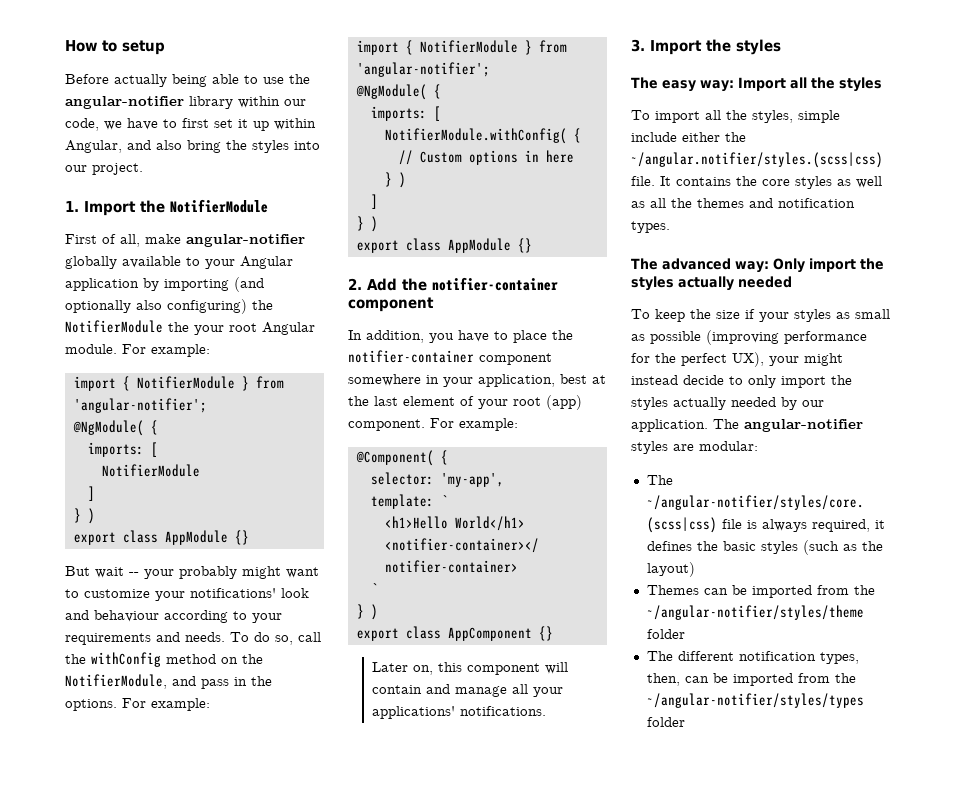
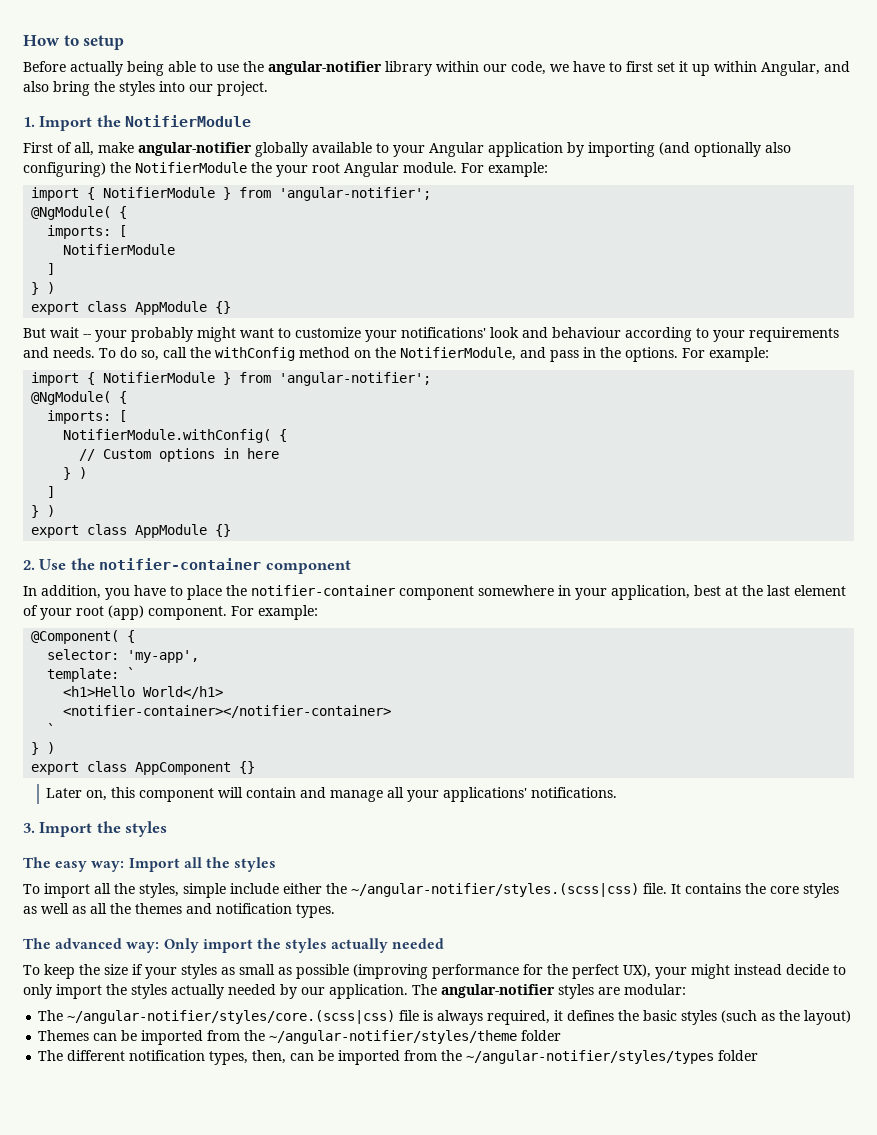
- 2. Add the notifier-container component
+ 2. Use the notifier-container component
- To import all the styles, simple include either the ~/angular.notifier/styles.(scss|css) file.
+ To import all the styles, simple include either the ~/angular-notifier/styles.(scss|css) file.

